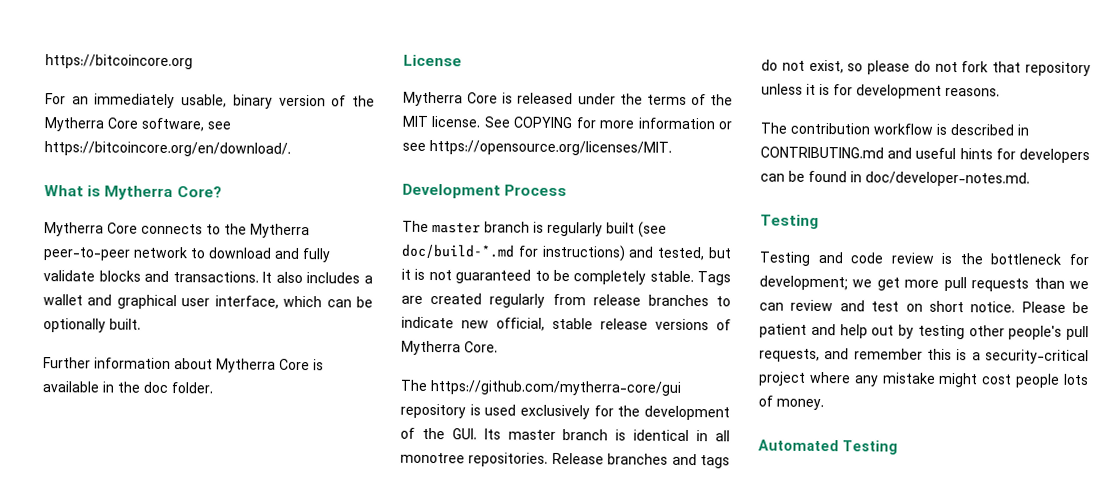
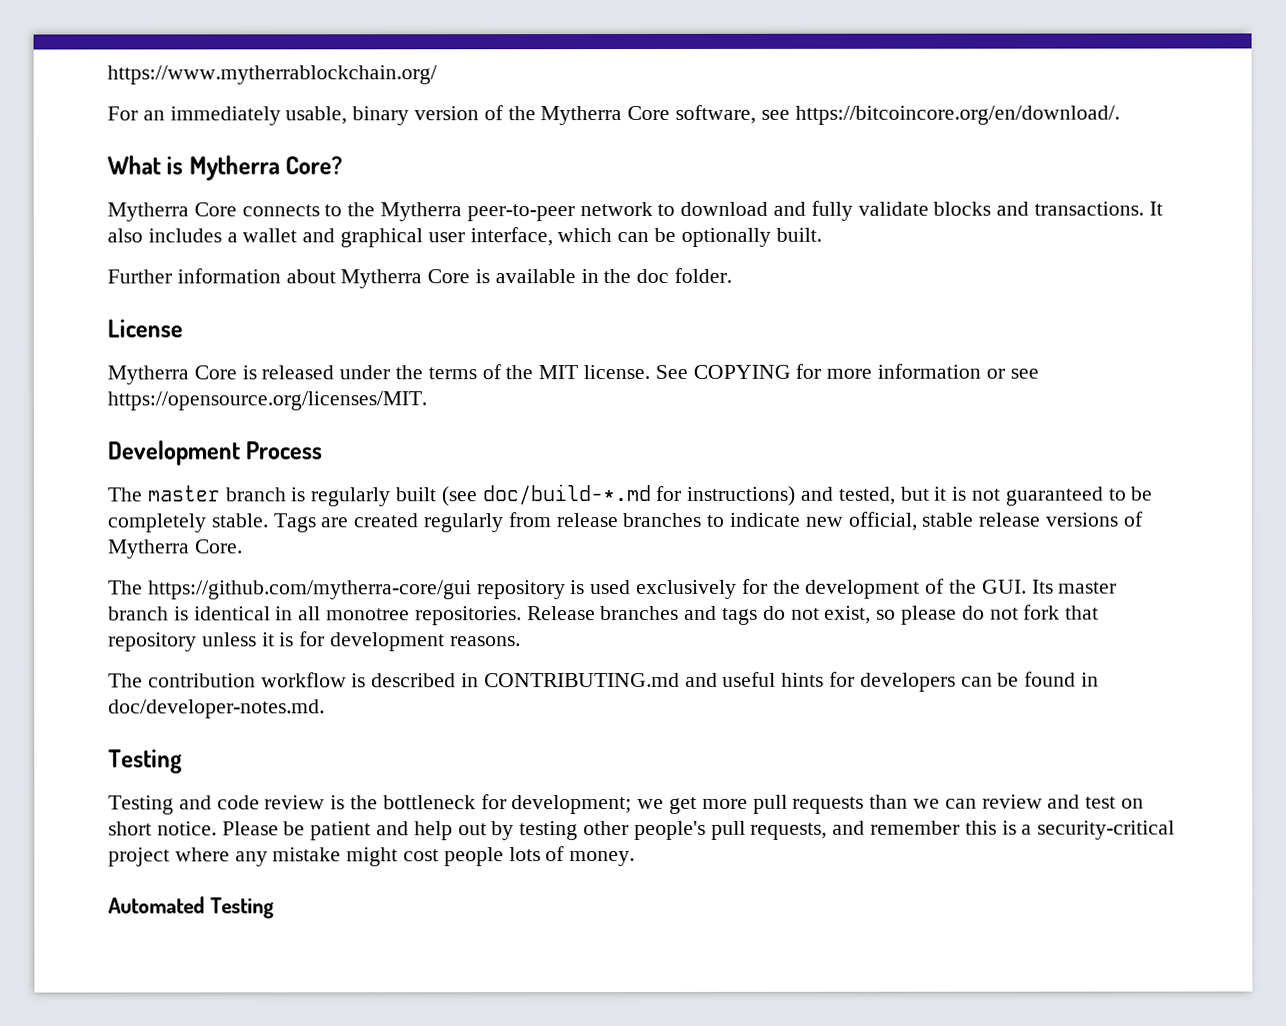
- https://bitcoincore.org
+ https://www.mytherrablockchain.org/

